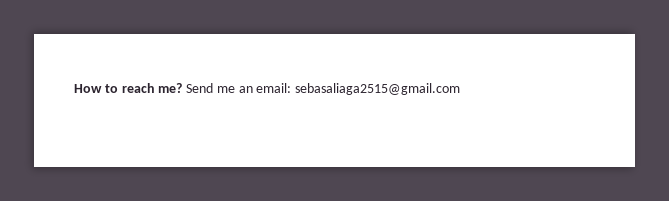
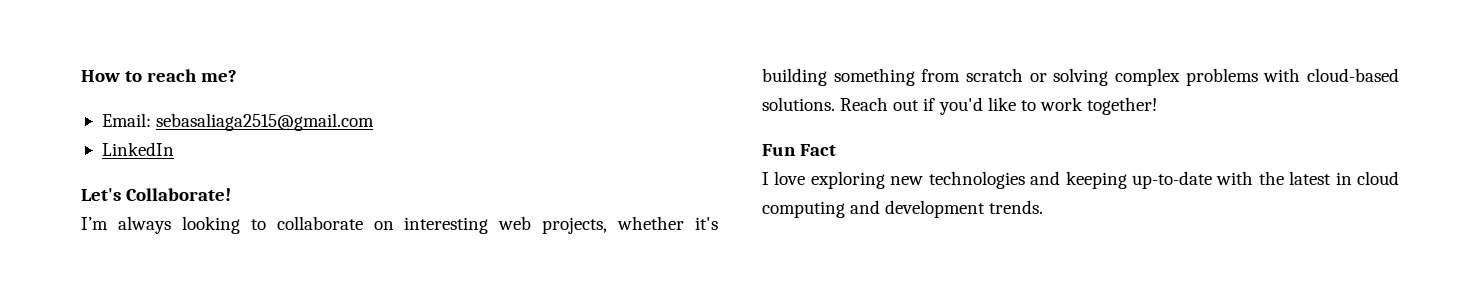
- How to reach me? Send me an email: sebasaliaga2515@gmail.com
+ How to reach me?
+ Email: sebasaliaga2515@gmail.com
+ LinkedIn
+ Let's Collaborate!
+ I’m always looking to collaborate on interesting web projects, whether it's building something from scratch or solving complex problems with cloud-based solutions. Reach out if you'd like to work together!
+ Fun Fact
+ I love exploring new technologies and keeping up-to-date with the latest in cloud computing and development trends.

